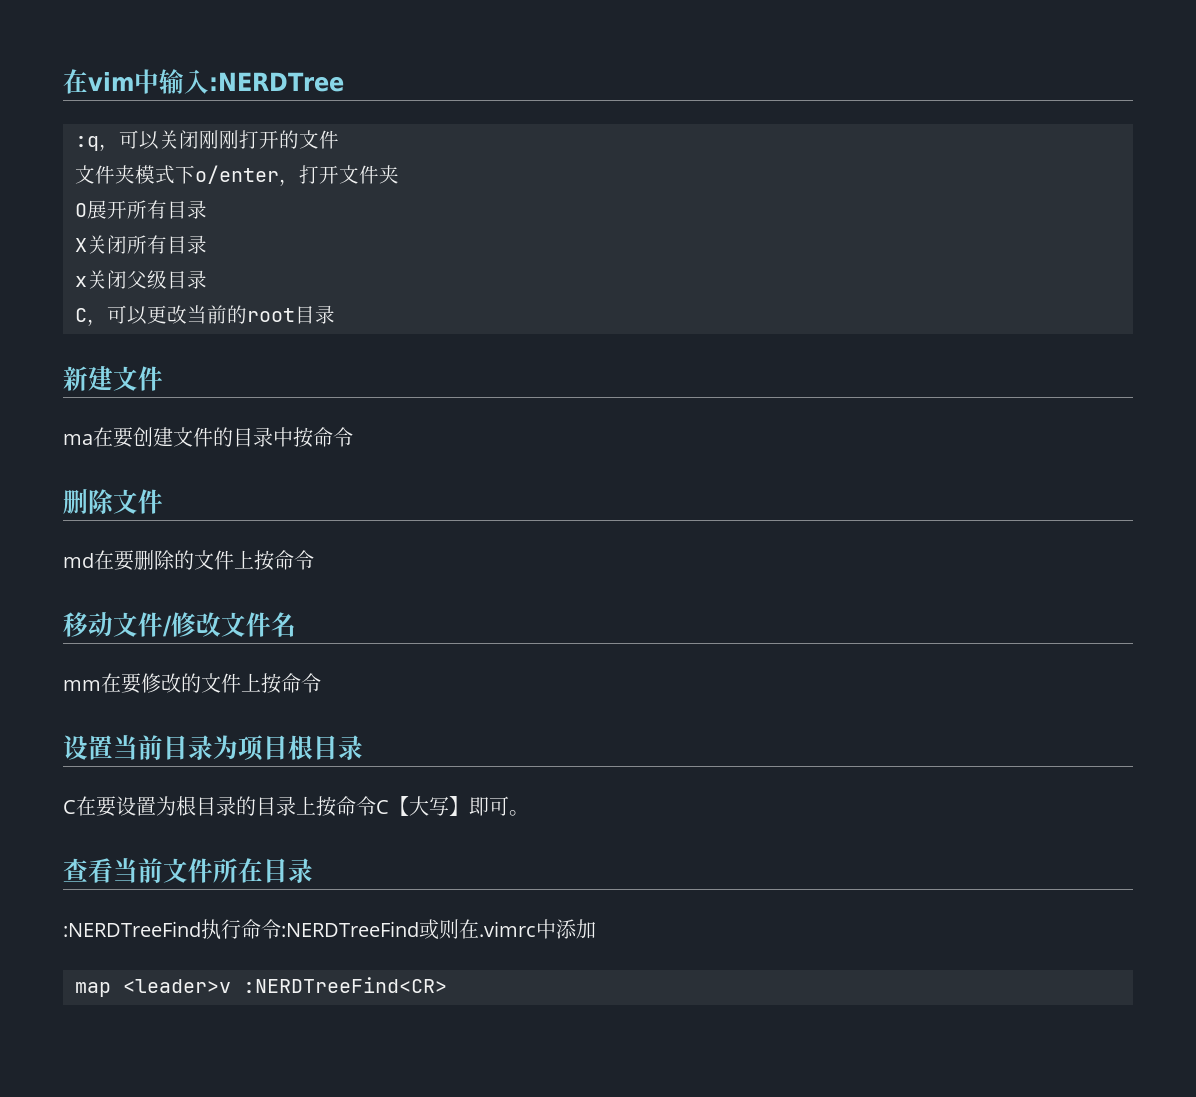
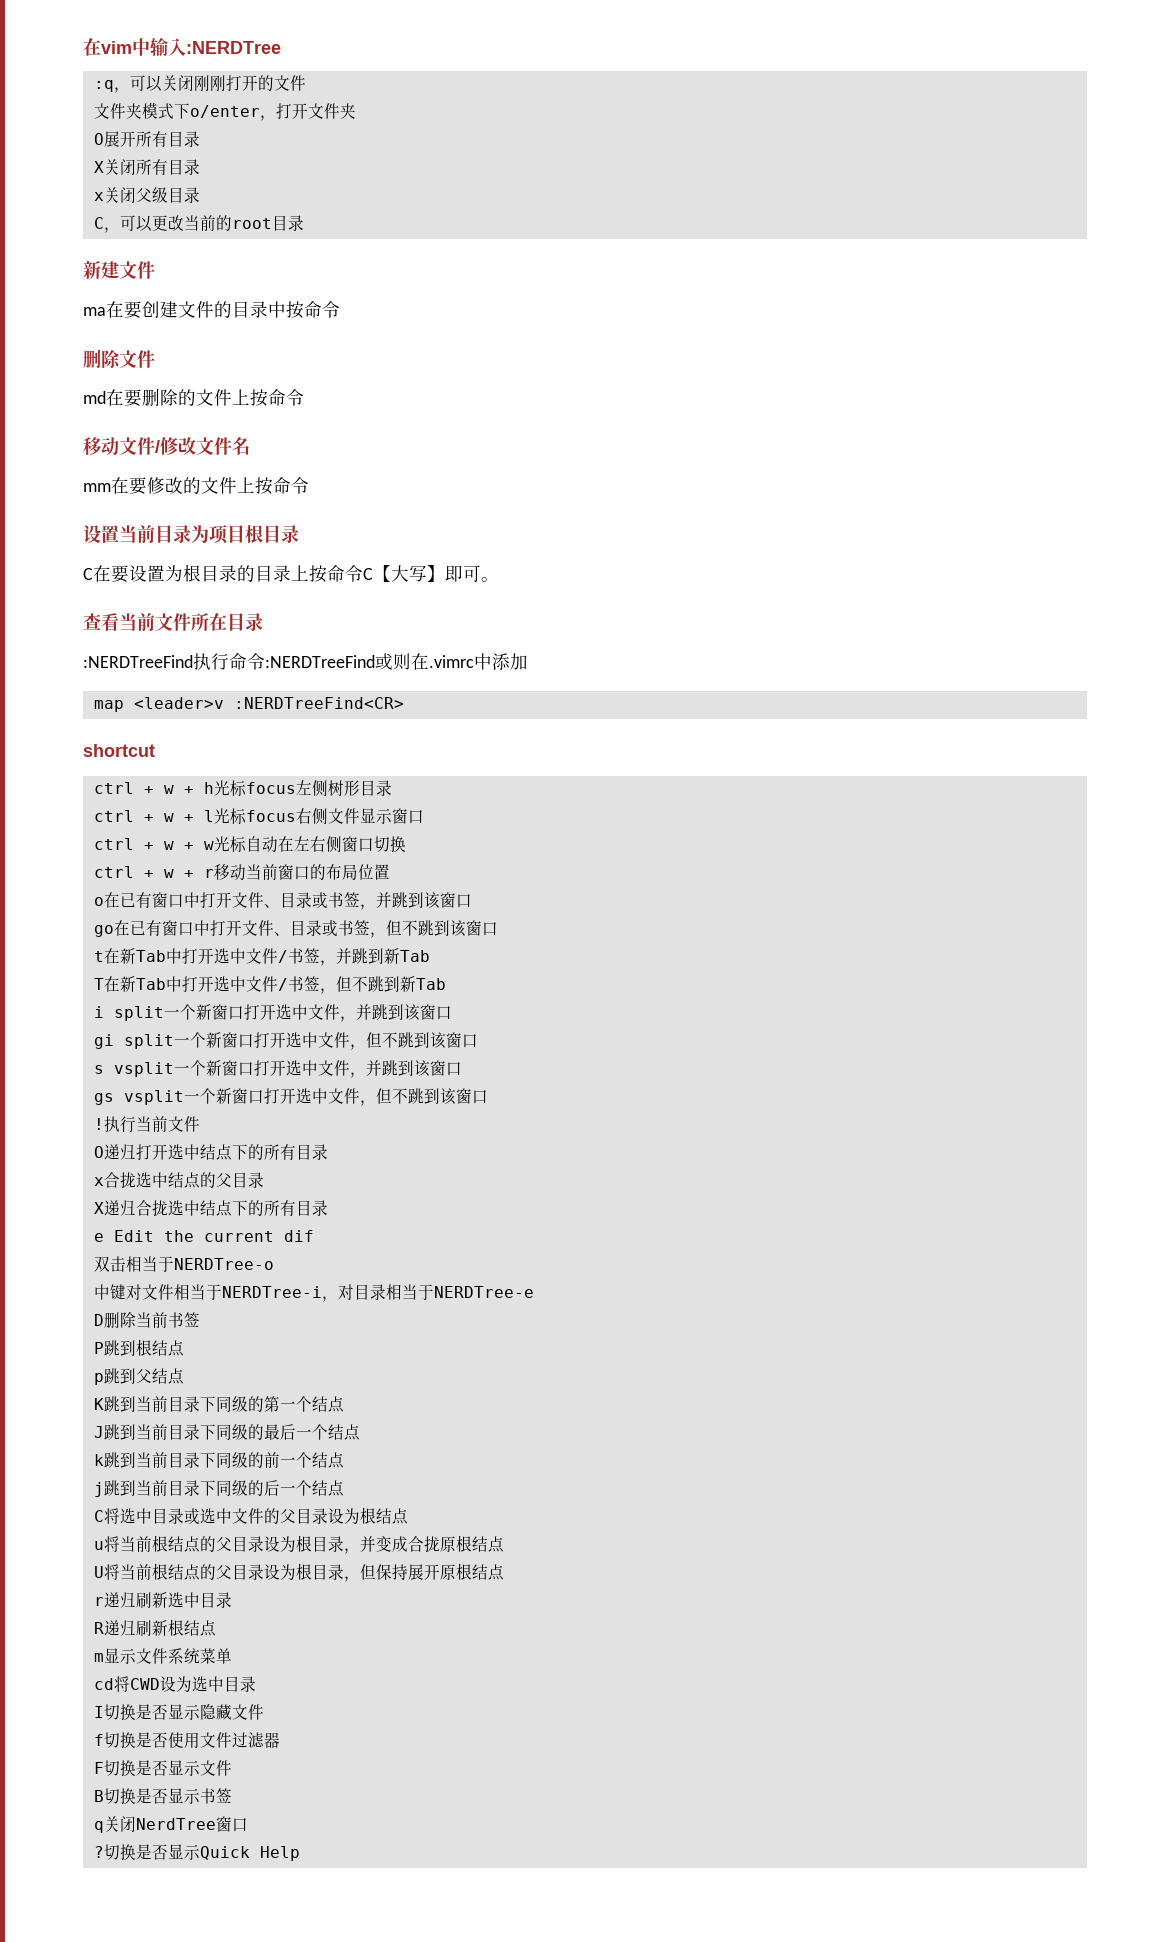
+ shortcut
+ ctrl + w + h光标focus左侧树形目录
+ ctrl + w + l光标focus右侧文件显示窗口
+ ctrl + w + w光标自动在左右侧窗口切换
+ ctrl + w + r移动当前窗口的布局位置
+ o在已有窗口中打开文件、目录或书签，并跳到该窗口
+ go在已有窗口中打开文件、目录或书签，但不跳到该窗口
+ t在新Tab中打开选中文件/书签，并跳到新Tab
+ T在新Tab中打开选中文件/书签，但不跳到新Tab
+ i split一个新窗口打开选中文件，并跳到该窗口
+ gi split一个新窗口打开选中文件，但不跳到该窗口
+ s vsplit一个新窗口打开选中文件，并跳到该窗口
+ gs vsplit一个新窗口打开选中文件，但不跳到该窗口
+ !执行当前文件
+ O递归打开选中结点下的所有目录
+ x合拢选中结点的父目录
+ X递归合拢选中结点下的所有目录
+ e Edit the current dif
+ 双击相当于NERDTree-o
+ 中键对文件相当于NERDTree-i，对目录相当于NERDTree-e
+ D删除当前书签
+ P跳到根结点
+ p跳到父结点
+ K跳到当前目录下同级的第一个结点
+ J跳到当前目录下同级的最后一个结点
+ k跳到当前目录下同级的前一个结点
+ j跳到当前目录下同级的后一个结点
+ C将选中目录或选中文件的父目录设为根结点
+ u将当前根结点的父目录设为根目录，并变成合拢原根结点
+ U将当前根结点的父目录设为根目录，但保持展开原根结点
+ r递归刷新选中目录
+ R递归刷新根结点
+ m显示文件系统菜单
+ cd将CWD设为选中目录
+ I切换是否显示隐藏文件
+ f切换是否使用文件过滤器
+ F切换是否显示文件
+ B切换是否显示书签
+ q关闭NerdTree窗口
+ ?切换是否显示Quick Help

